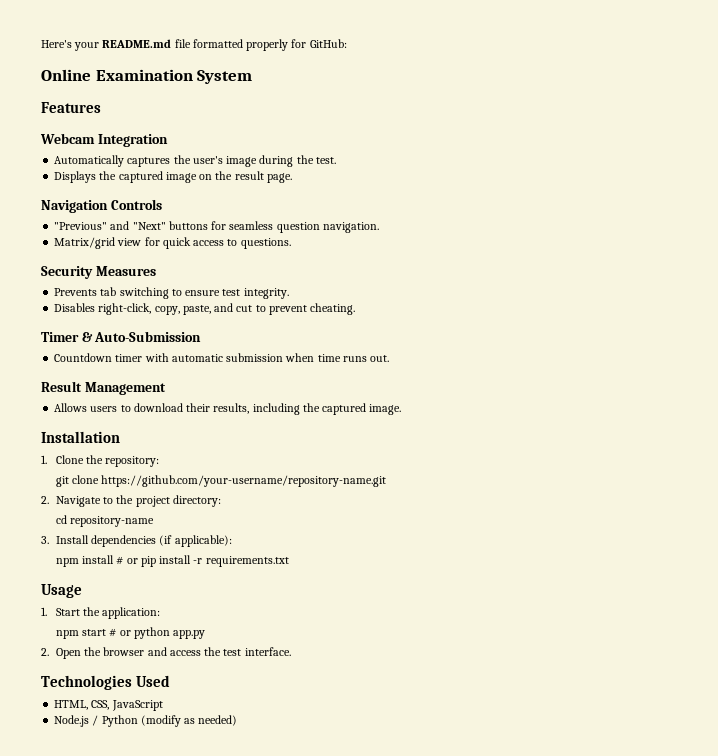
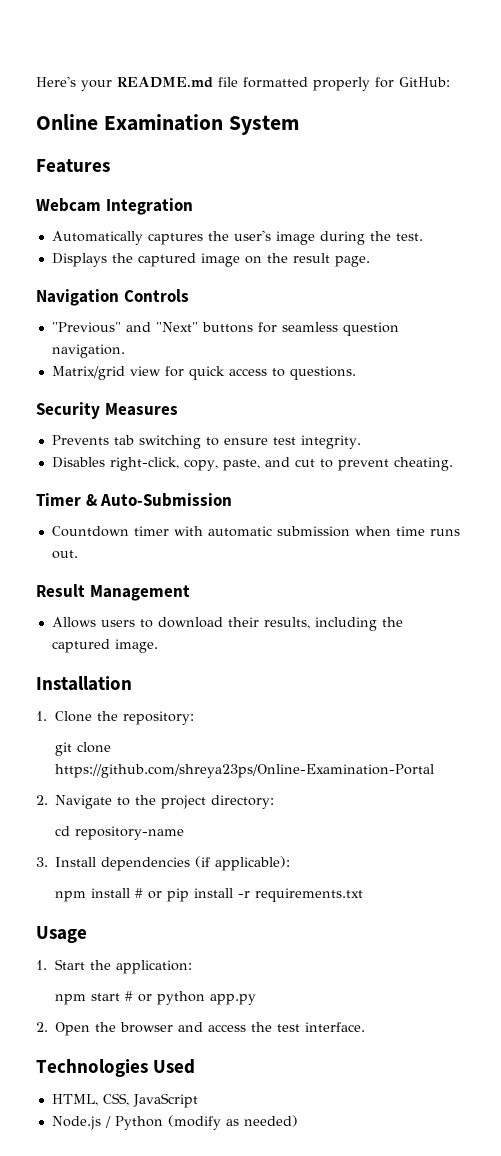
- git clone https://github.com/your-username/repository-name.git
+ git clone https://github.com/shreya23ps/Online-Examination-Portal

